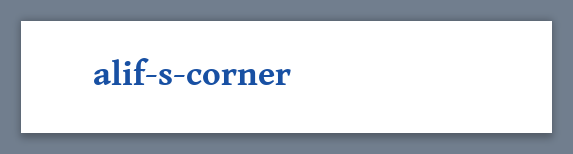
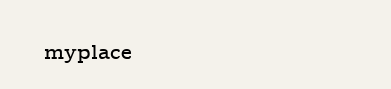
- alif-s-corner
+ myplace

